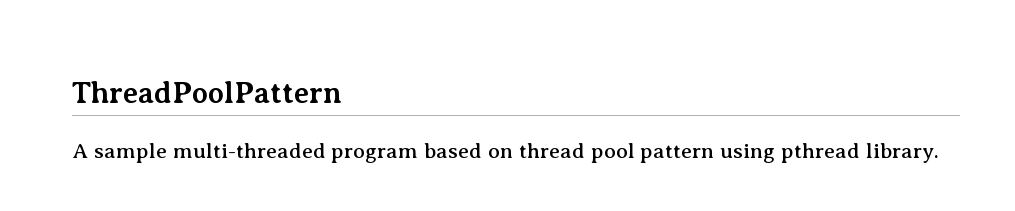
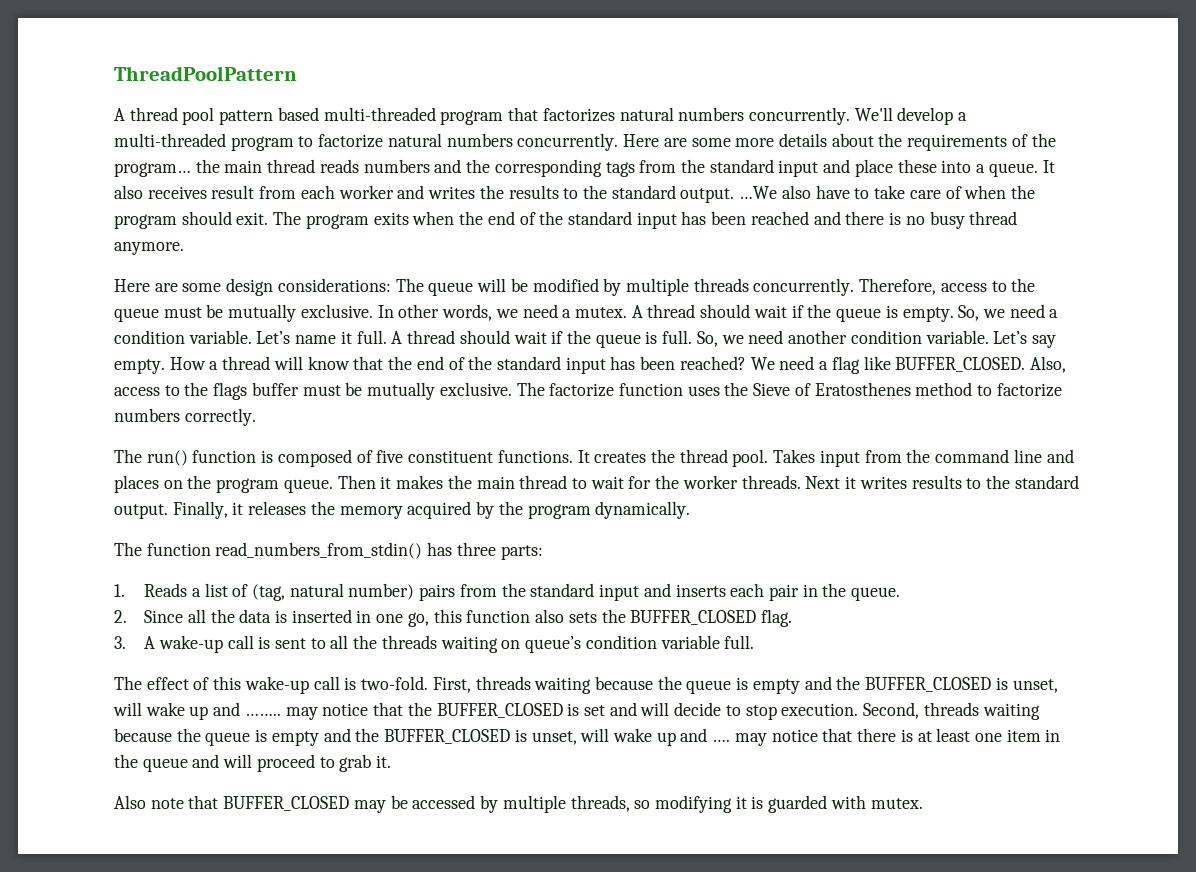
- A sample multi-threaded program based on thread pool pattern using pthread library.
+ A thread pool pattern based multi-threaded program that factorizes natural numbers concurrently. We'll develop a multi-threaded program to factorize natural numbers concurrently. Here are some more details about the requirements of the program… the main thread reads numbers and the corresponding tags from the standard input and place these into a queue. It also receives result from each worker and writes the results to the standard output. …We also have to take care of when the program should exit. The program exits when the end of the standard input has been reached and there is no busy thread anymore.
+ Here are some design considerations: The queue will be modified by multiple threads concurrently. Therefore, access to the queue must be mutually exclusive. In other words, we need a mutex. A thread should wait if the queue is empty. So, we need a condition variable. Let’s name it full. A thread should wait if the queue is full. So, we need another condition variable. Let’s say empty. How a thread will know that the end of the standard input has been reached? We need a flag like BUFFER_CLOSED. Also, access to the flags buffer must be mutually exclusive. The factorize function uses the Sieve of Eratosthenes method to factorize numbers correctly.
+ The run() function is composed of five constituent functions. It creates the thread pool. Takes input from the command line and places on the program queue. Then it makes the main thread to wait for the worker threads. Next it writes results to the standard output. Finally, it releases the memory acquired by the program dynamically.
+ The function read_numbers_from_stdin() has three parts:
+ 1. Reads a list of (tag, natural number) pairs from the standard input and inserts each pair in the queue.
+ 2. Since all the data is inserted in one go, this function also sets the BUFFER_CLOSED flag.
+ 3. A wake-up call is sent to all the threads waiting on queue’s condition variable full.
+ The effect of this wake-up call is two-fold. First, threads waiting because the queue is empty and the BUFFER_CLOSED is unset, will wake up and …….. may notice that the BUFFER_CLOSED is set and will decide to stop execution. Second, threads waiting because the queue is empty and the BUFFER_CLOSED is unset, will wake up and …. may notice that there is at least one item in the queue and will proceed to grab it.
+ Also note that BUFFER_CLOSED may be accessed by multiple threads, so modifying it is guarded with mutex.

